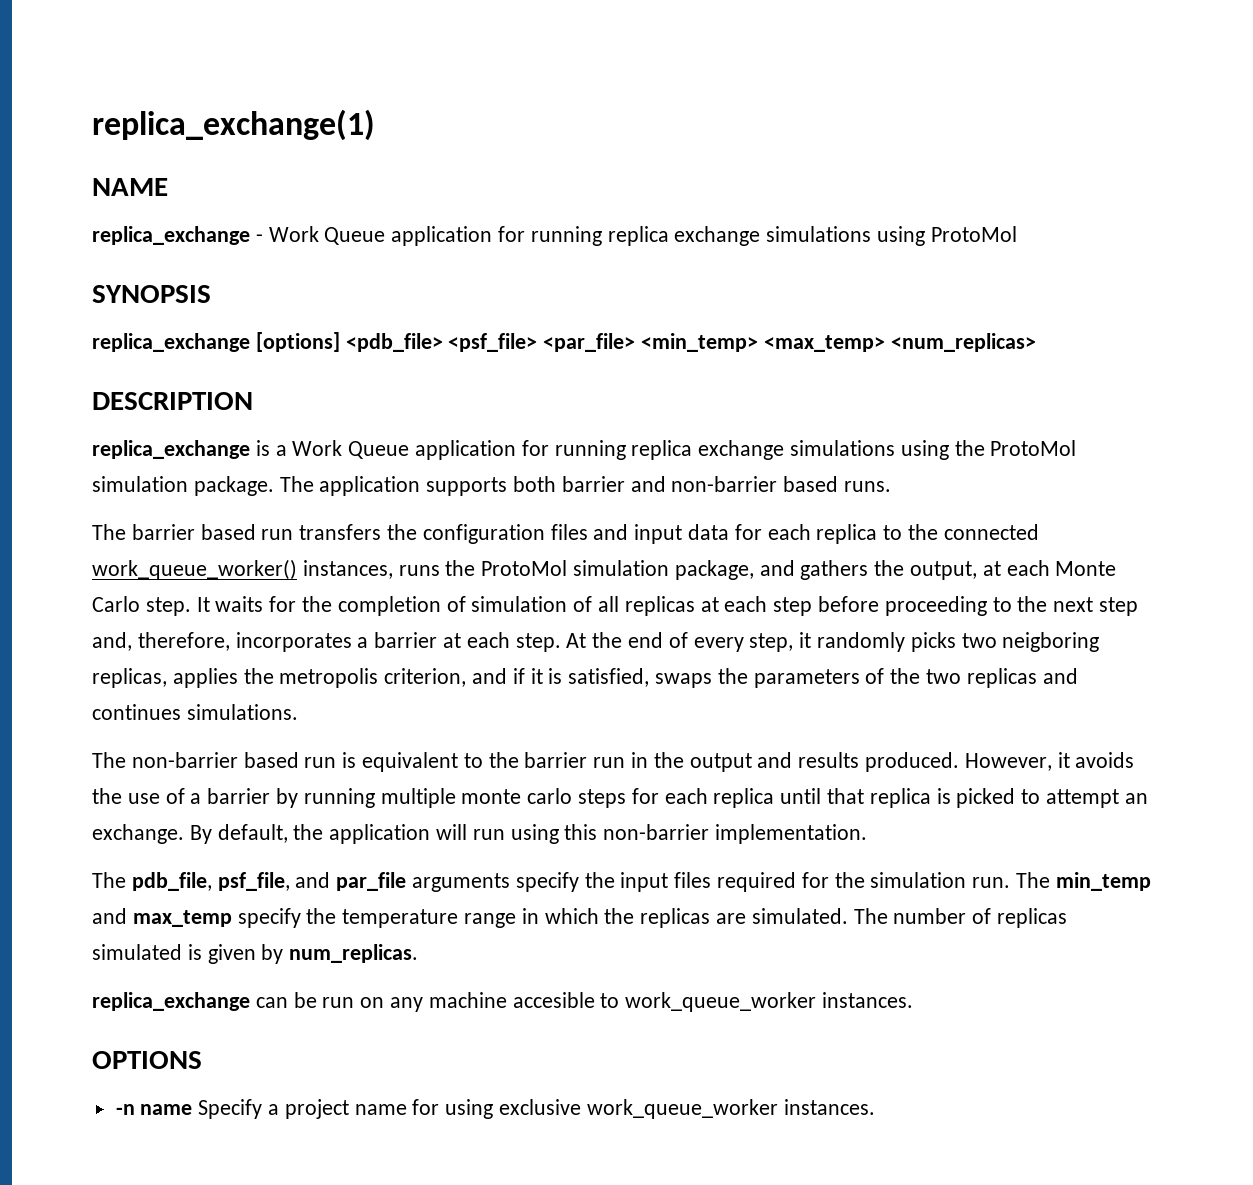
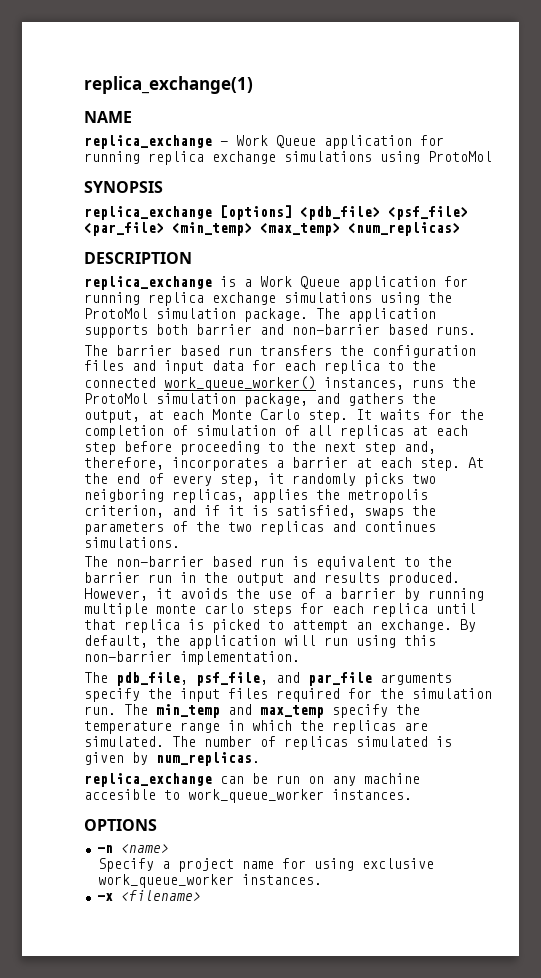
- -n name Specify a project name for using exclusive work_queue_worker instances.
+ -n <name>
+ Specify a project name for using exclusive work_queue_worker instances.
+ -x <filename>

